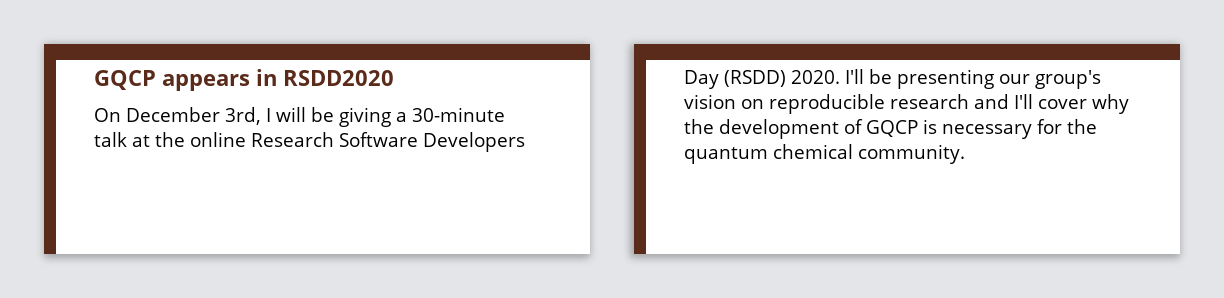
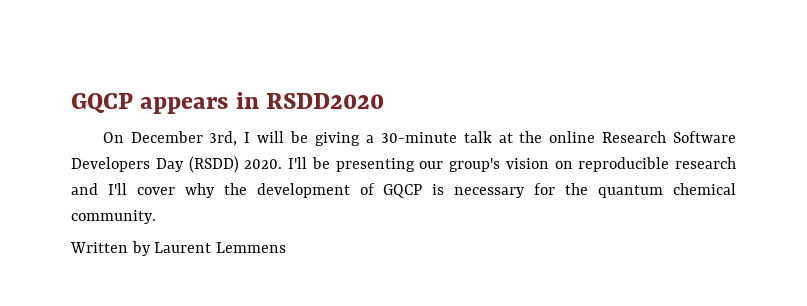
+ Written by Laurent Lemmens

